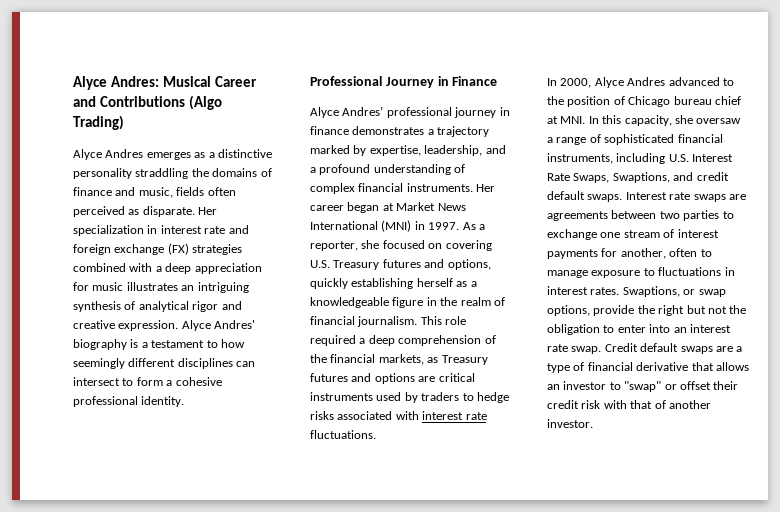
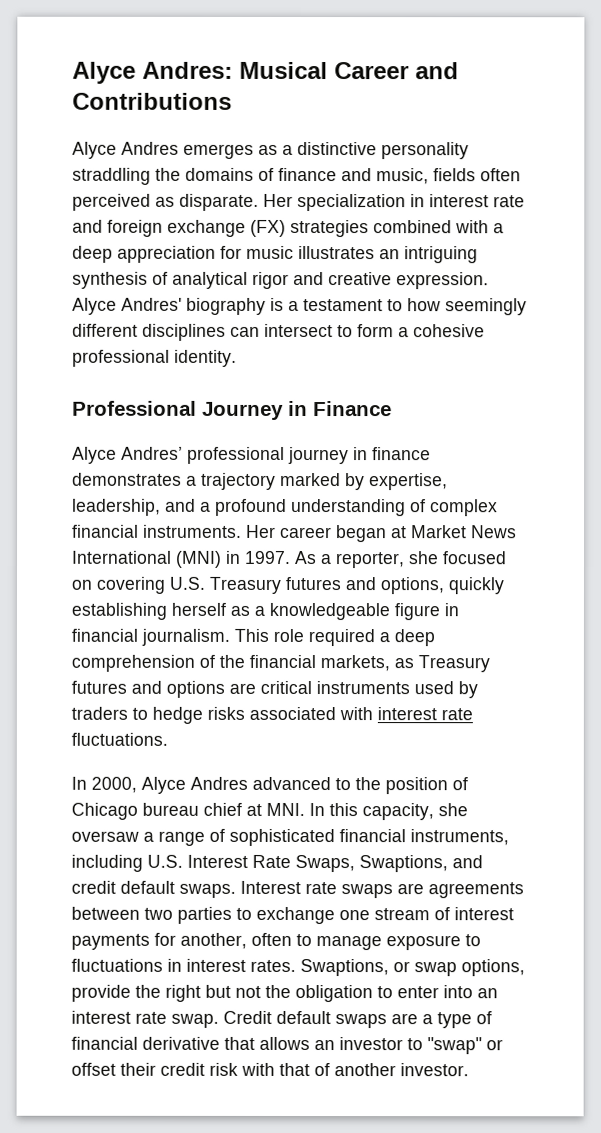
- Alyce Andres: Musical Career and Contributions (Algo Trading)
+ Alyce Andres: Musical Career and Contributions
- As a reporter, she focused on covering U.S. Treasury futures and options, quickly establishing herself as a knowledgeable figure in the realm of financial journalism.
+ As a reporter, she focused on covering U.S. Treasury futures and options, quickly establishing herself as a knowledgeable figure in financial journalism.

